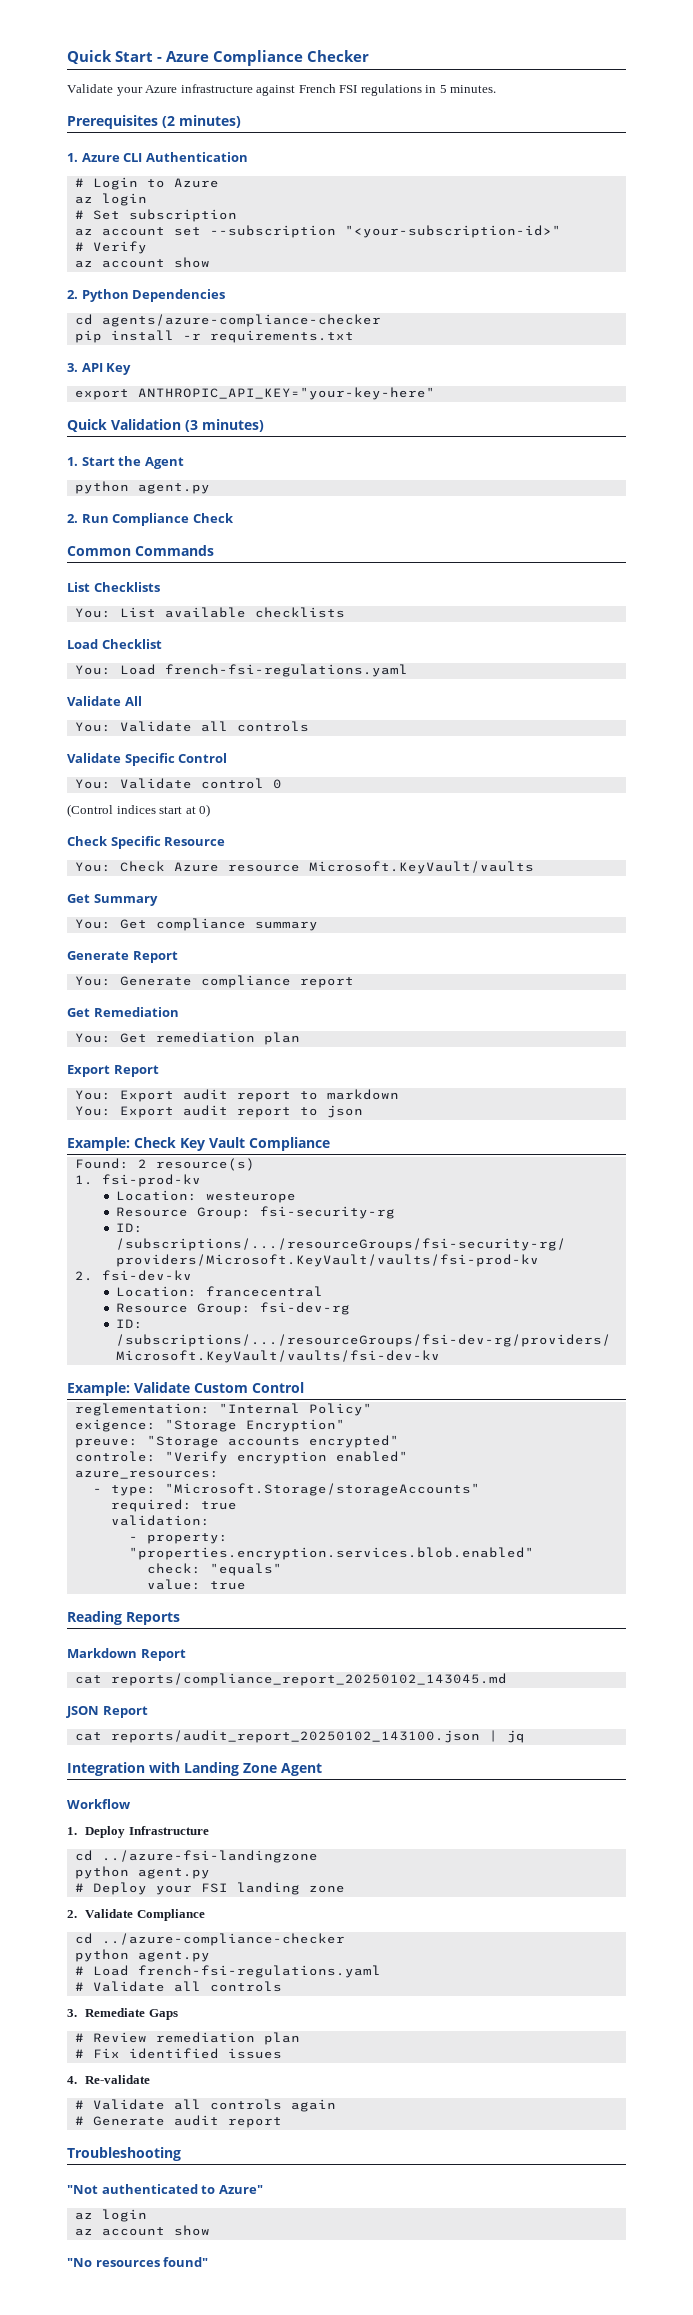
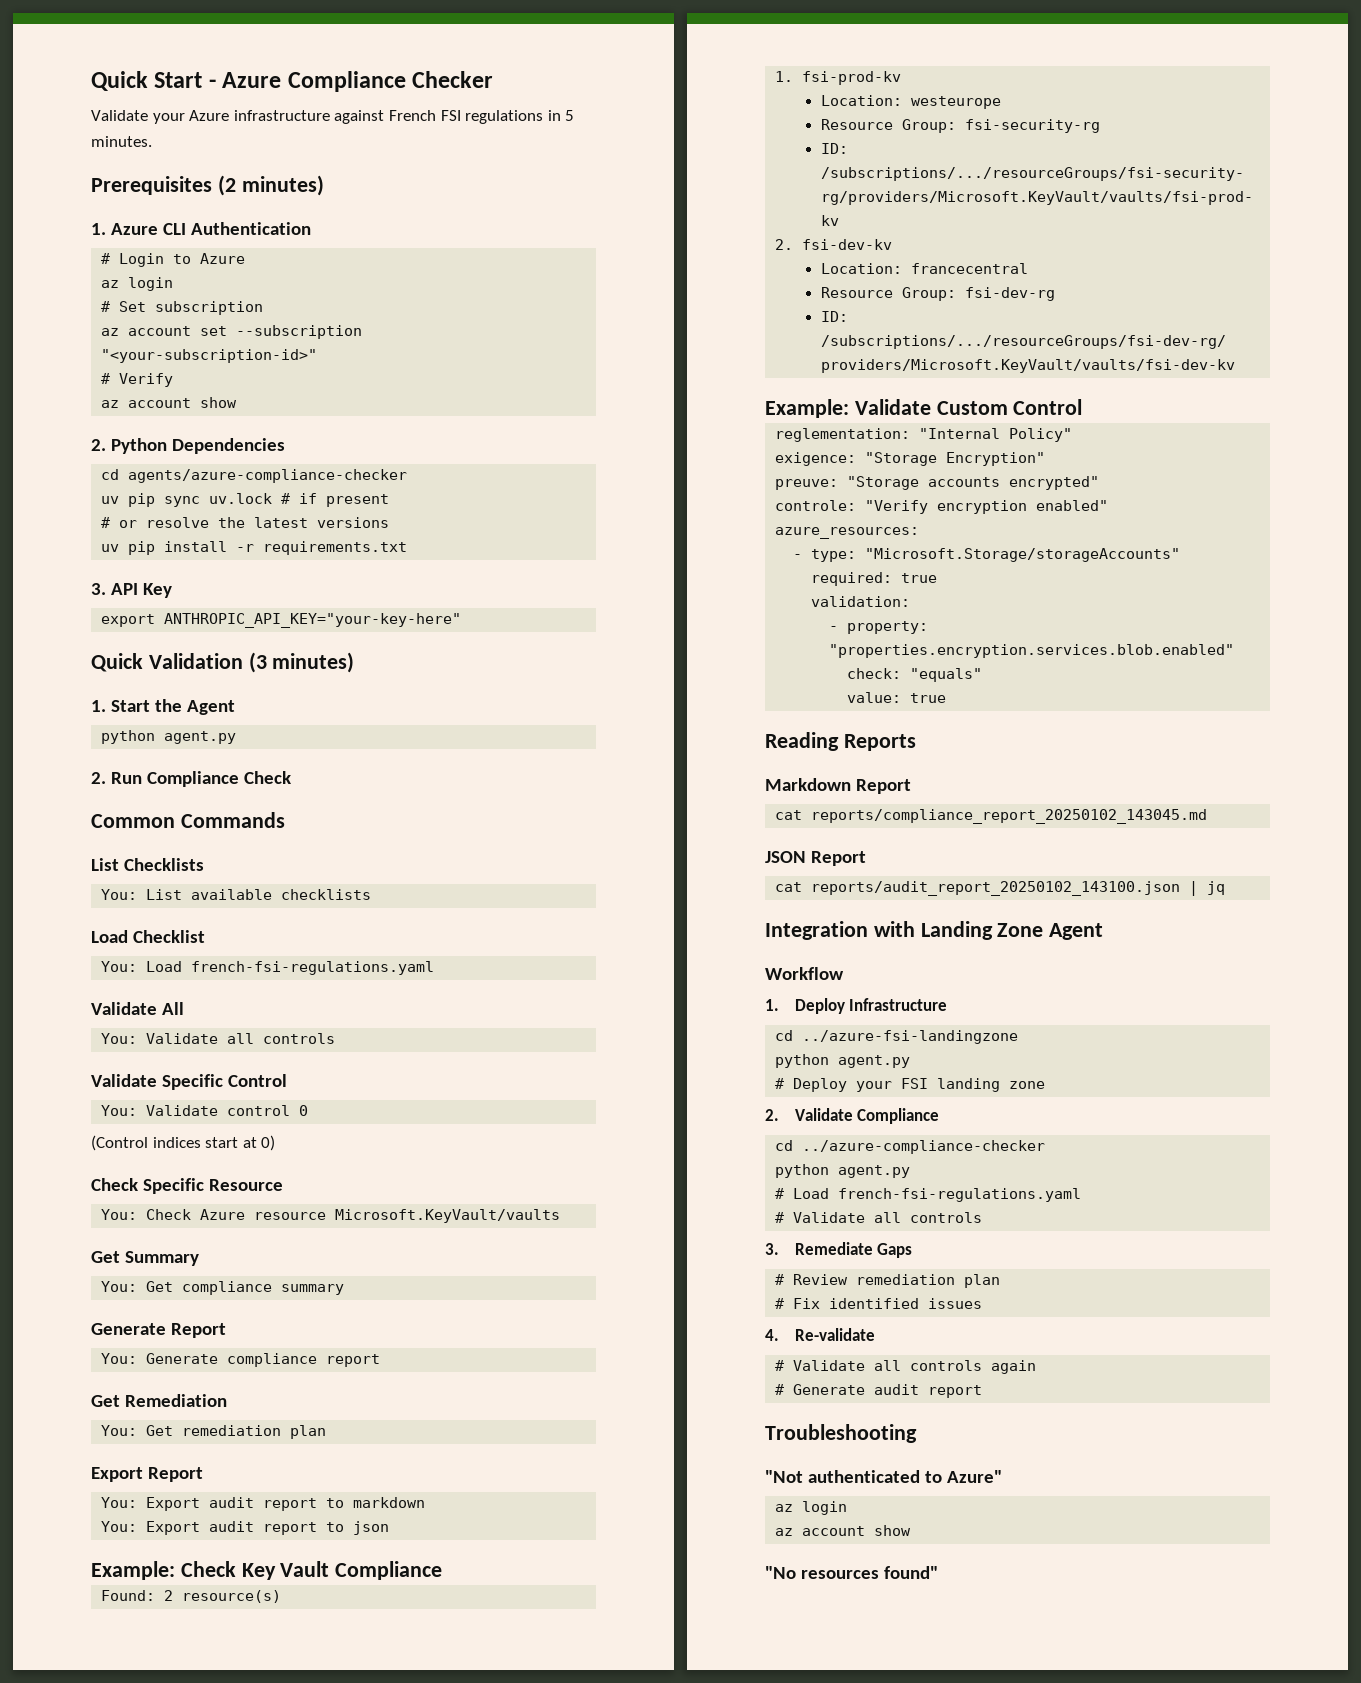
- pip install -r requirements.txt
+ uv pip sync uv.lock # if present
+ # or resolve the latest versions
+ uv pip install -r requirements.txt

